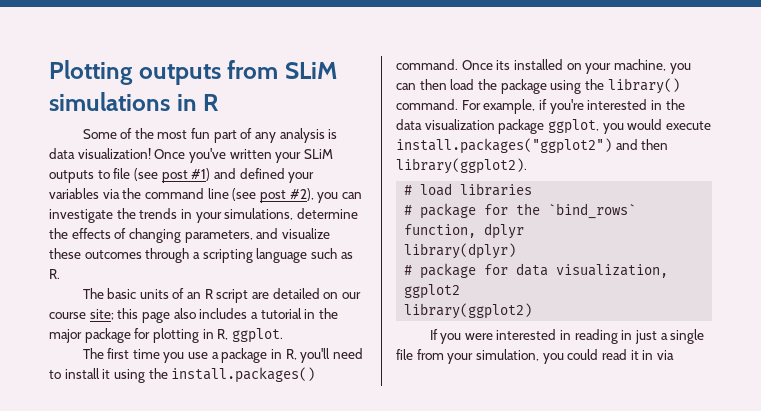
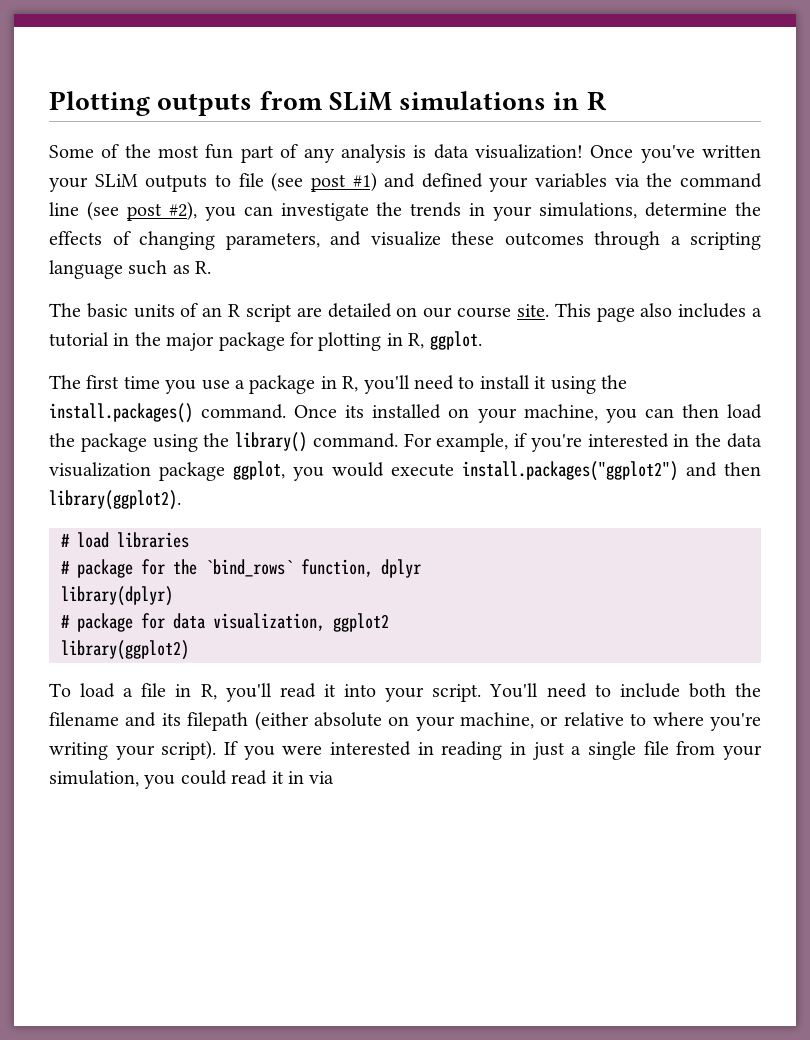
- The basic units of an R script are detailed on our course site; this page also includes a tutorial in the major package for plotting in R, ggplot.
+ The basic units of an R script are detailed on our course site. This page also includes a tutorial in the major package for plotting in R, ggplot.
+ To load a file in R, you'll read it into your script. You'll need to include both the filename and its filepath (either absolute on your machine, or relative to where you're writing your script).

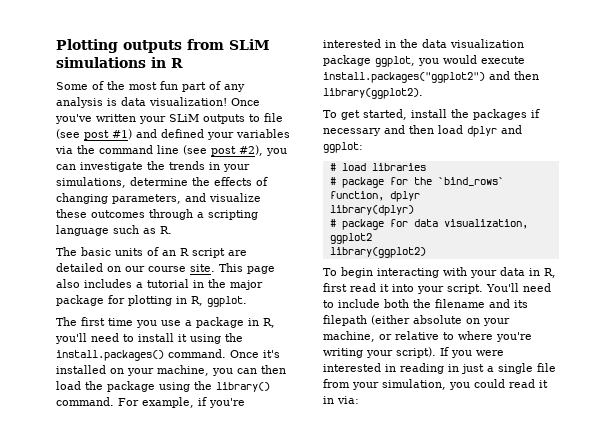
- Once its installed on your machine, you can then load the package using the library() command.
+ Once it's installed on your machine, you can then load the package using the library() command.
+ To get started, install the packages if necessary and then load dplyr and ggplot:
- To load a file in R, you'll read it into your script.
+ To begin interacting with your data in R, first read it into your script.
- If you were interested in reading in just a single file from your simulation, you could read it in via
+ If you were interested in reading in just a single file from your simulation, you could read it in via:

